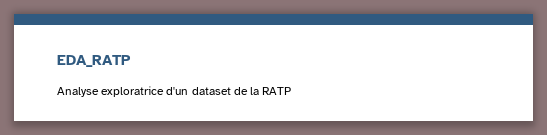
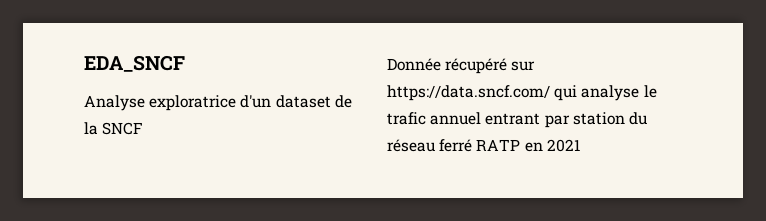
- EDA_RATP
+ EDA_SNCF
- Analyse exploratrice d'un dataset de la RATP
+ Analyse exploratrice d'un dataset de la SNCF
+ Donnée récupéré sur https://data.sncf.com/ qui analyse le trafic annuel entrant par station du réseau ferré RATP en 2021

